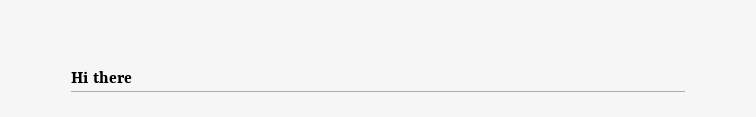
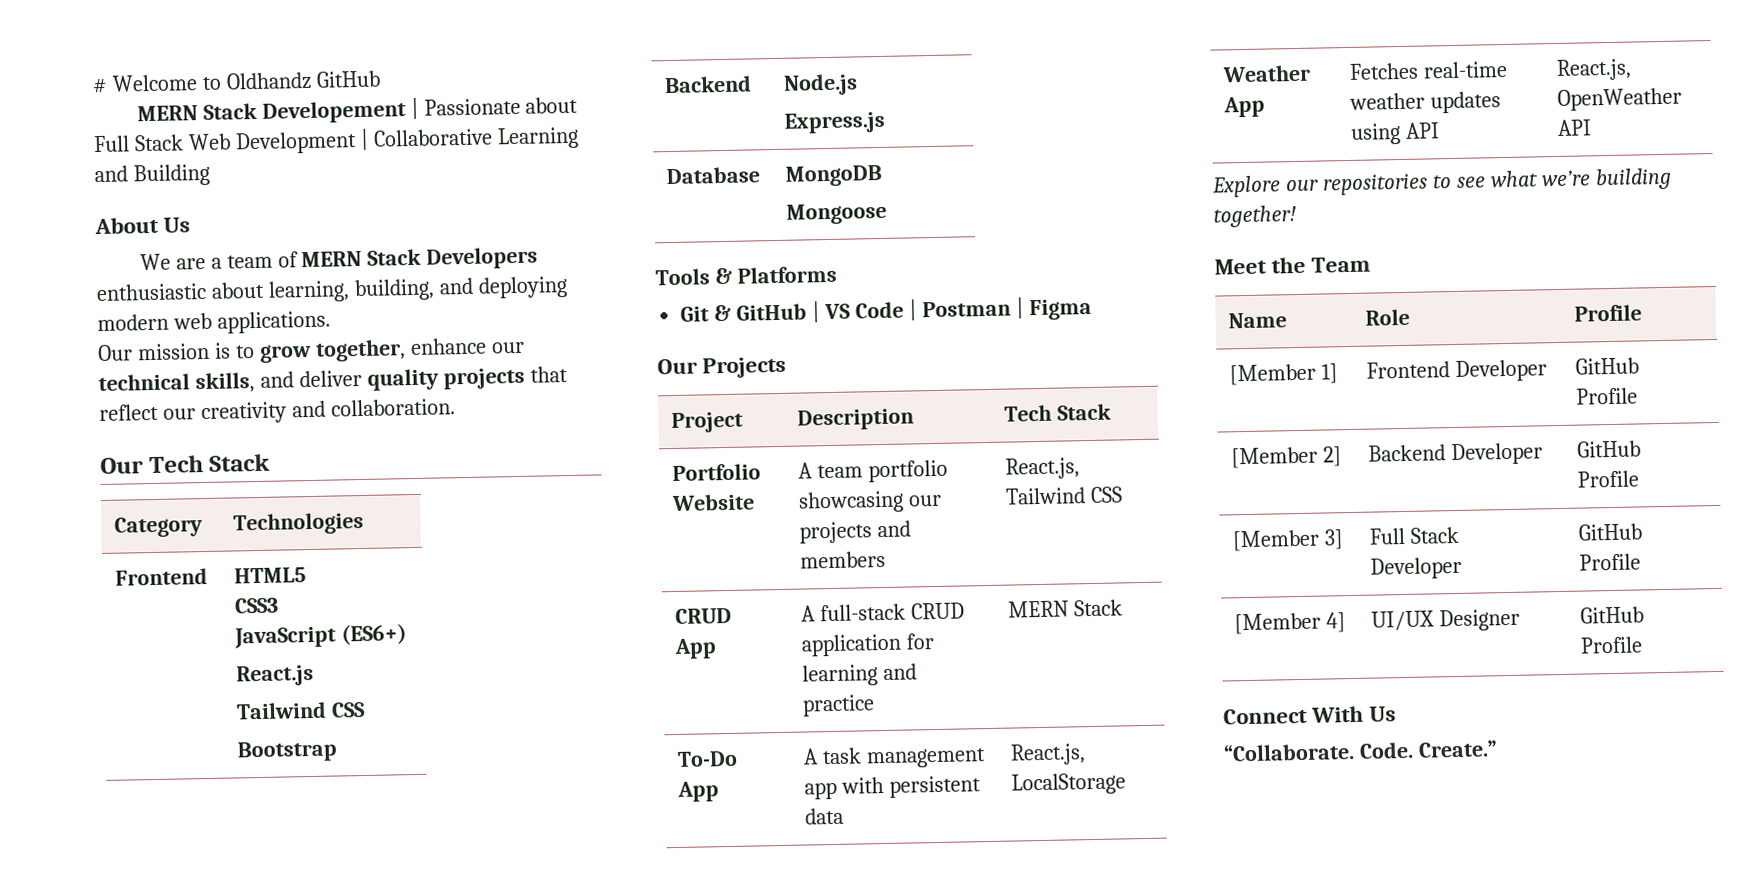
- Hi there
+ # Welcome to Oldhandz GitHub
+ MERN Stack Developement | Passionate about Full Stack Web Development | Collaborative Learning and Building
+ About Us
+ We are a team of MERN Stack Developers enthusiastic about learning, building, and deploying modern web applications.
+ Our mission is to grow together, enhance our technical skills, and deliver quality projects that reflect our creativity and collaboration.
+ Our Tech Stack
+ Category | Technologies
+ Frontend | HTML5
+ CSS3
+ JavaScript (ES6+)
+ React.js
+ Tailwind CSS
+ Bootstrap
+ Backend | Node.js
+ Express.js
+ Database | MongoDB
+ Mongoose
+ Tools & Platforms
+ Git & GitHub | VS Code | Postman | Figma
+ Our Projects
+ Project | Description | Tech Stack
+ Portfolio Website | A team portfolio showcasing our projects and members | React.js, Tailwind CSS
+ CRUD App | A full-stack CRUD application for learning and practice | MERN Stack
+ To-Do App | A task management app with persistent data | React.js, LocalStorage
+ Weather App | Fetches real-time weather updates using API | React.js, OpenWeather API
+ Explore our repositories to see what we’re building together!
+ Meet the Team
+ Name | Role | Profile
+ [Member 1] | Frontend Developer | GitHub Profile
+ [Member 2] | Backend Developer | GitHub Profile
+ [Member 3] | Full Stack Developer | GitHub Profile
+ [Member 4] | UI/UX Designer | GitHub Profile
+ Connect With Us
+ “Collaborate. Code. Create.”

